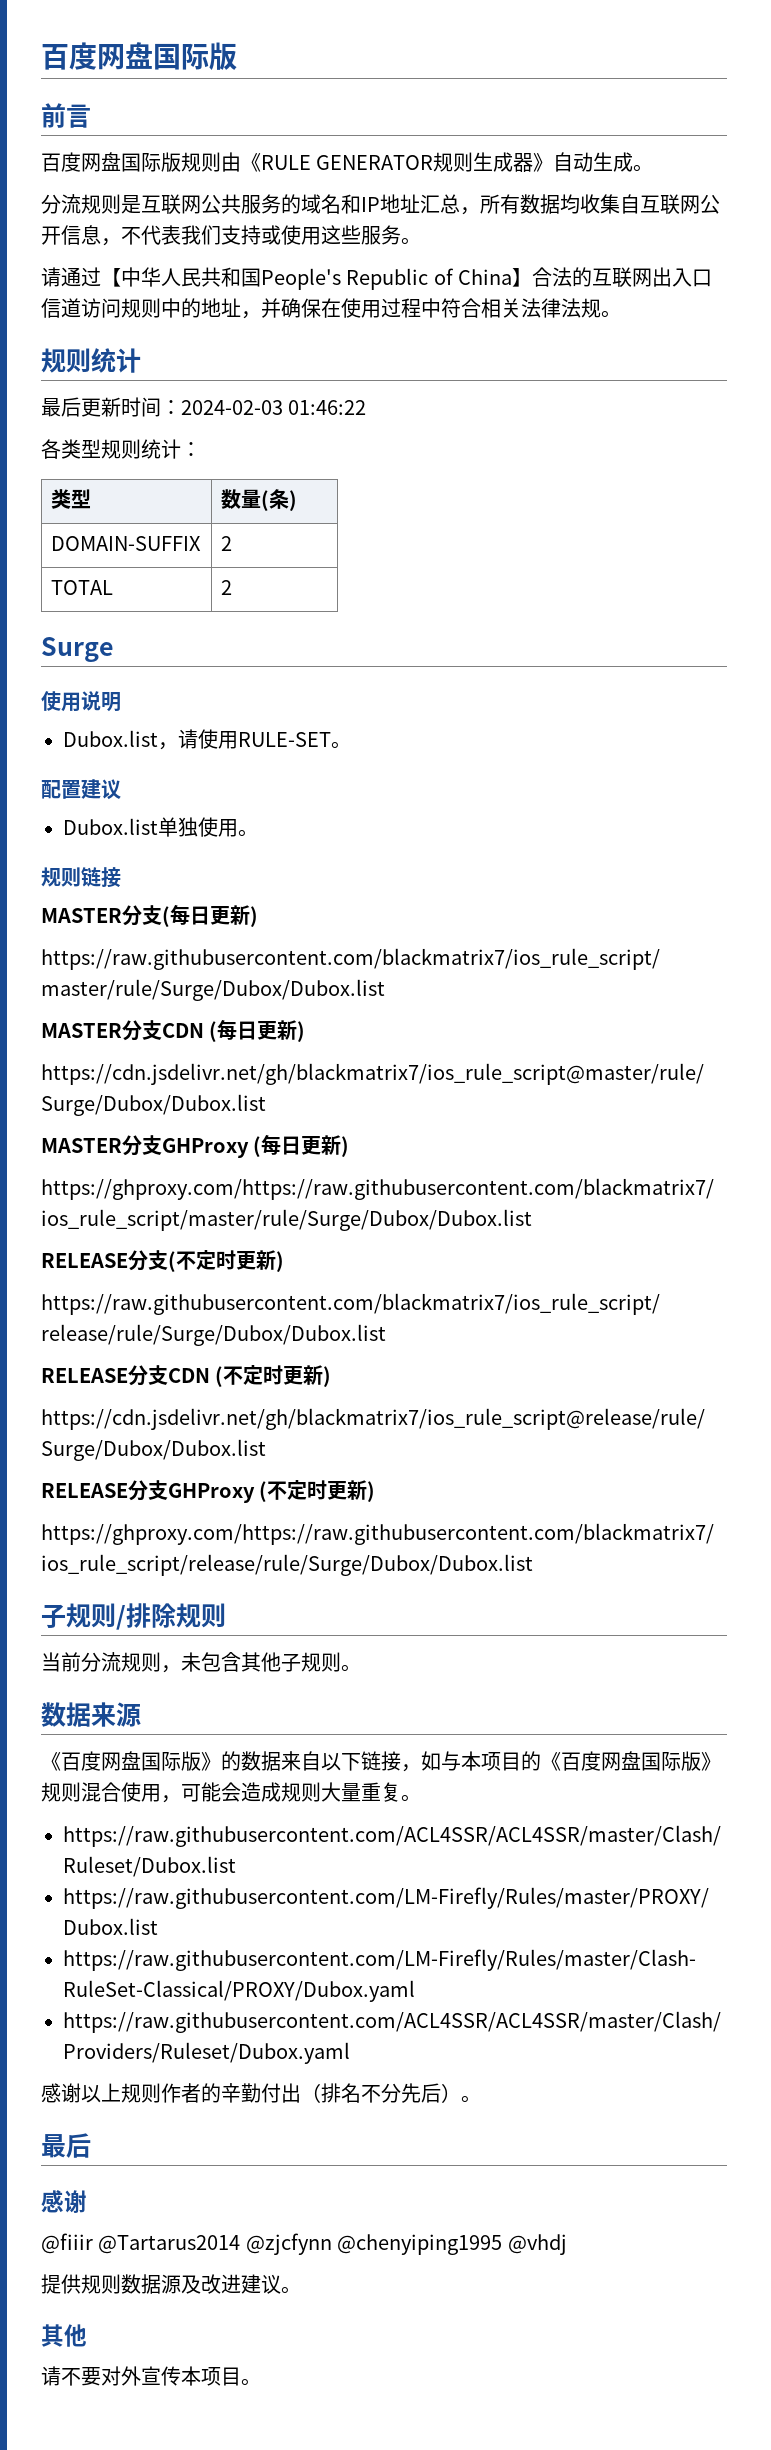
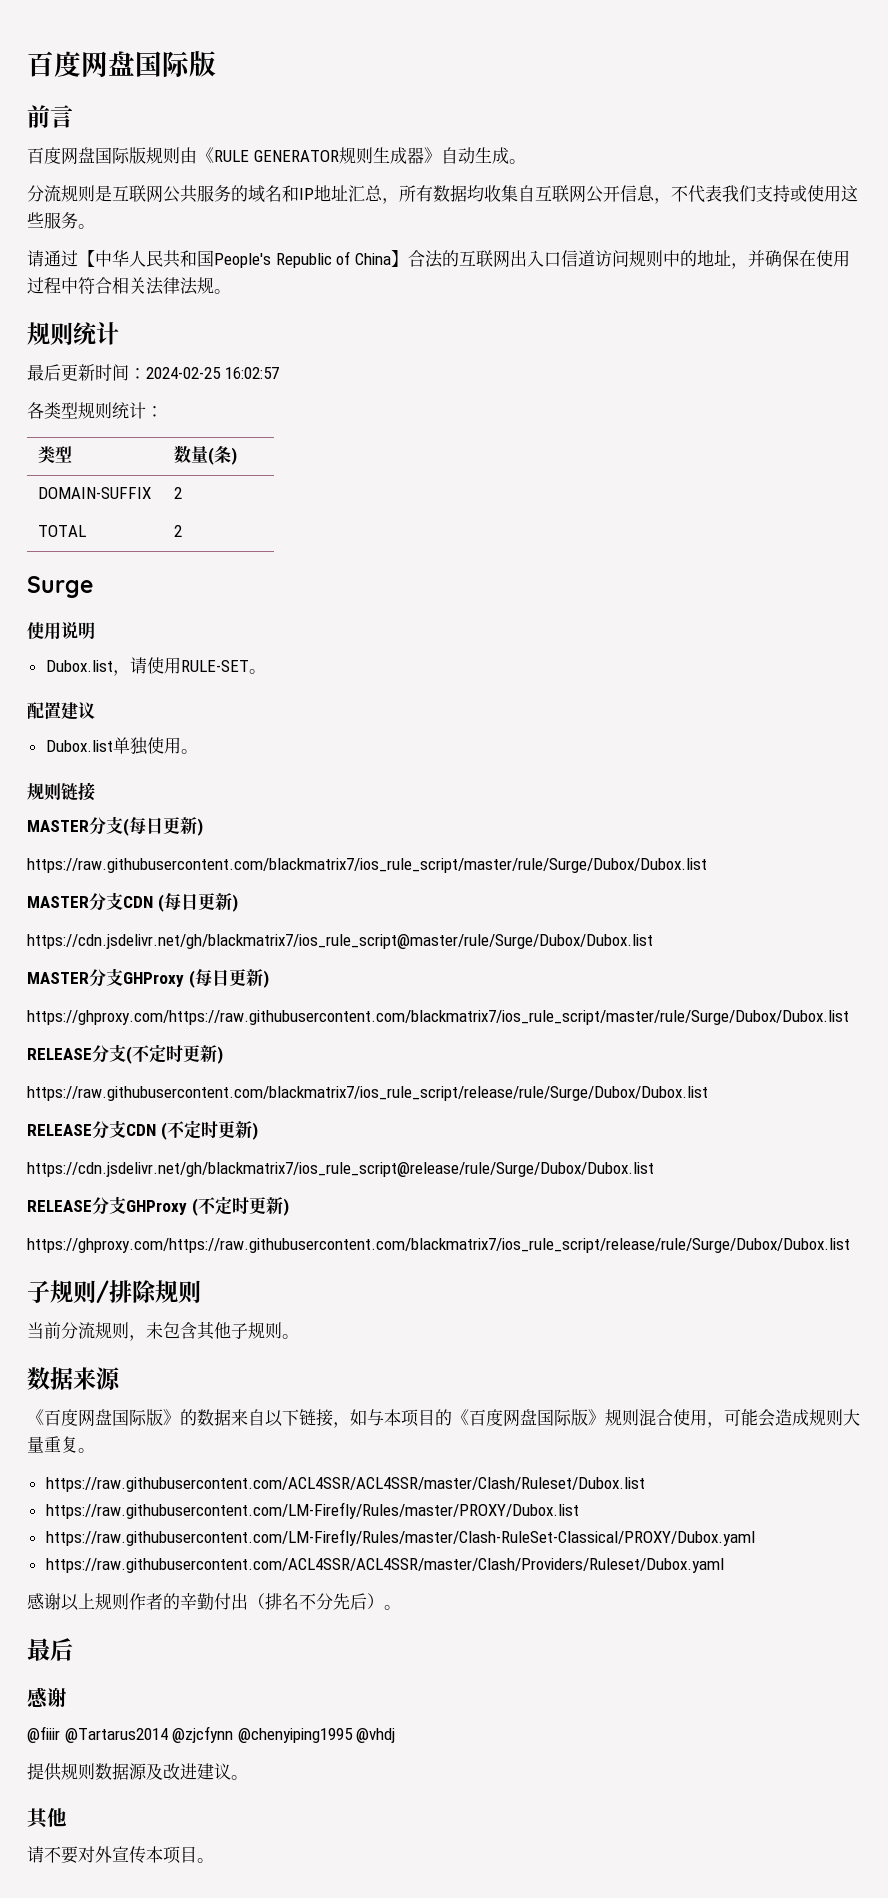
- 最后更新时间：2024-02-03 01:46:22
+ 最后更新时间：2024-02-25 16:02:57

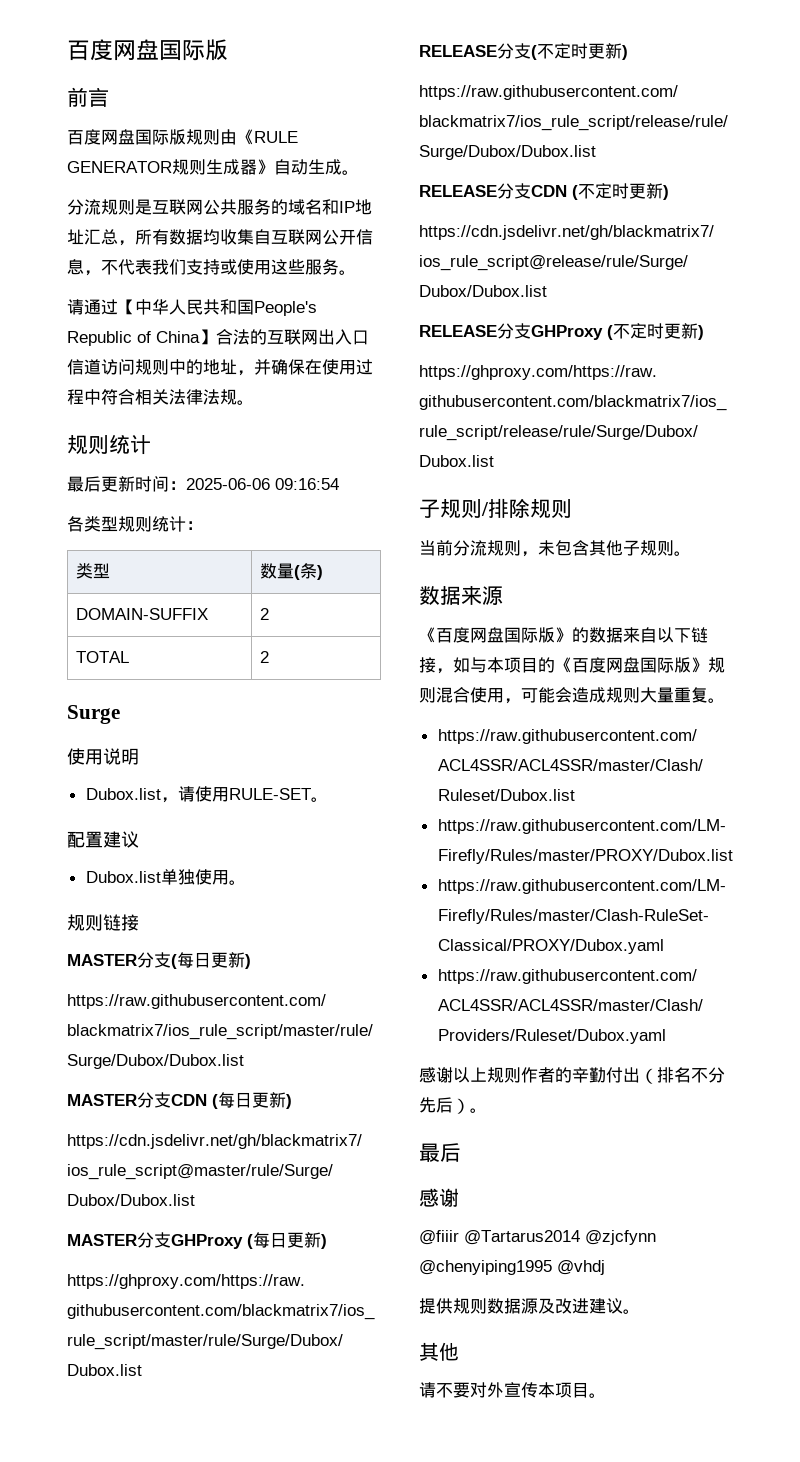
- 最后更新时间：2024-02-25 16:02:57
+ 最后更新时间：2025-06-06 09:16:54

